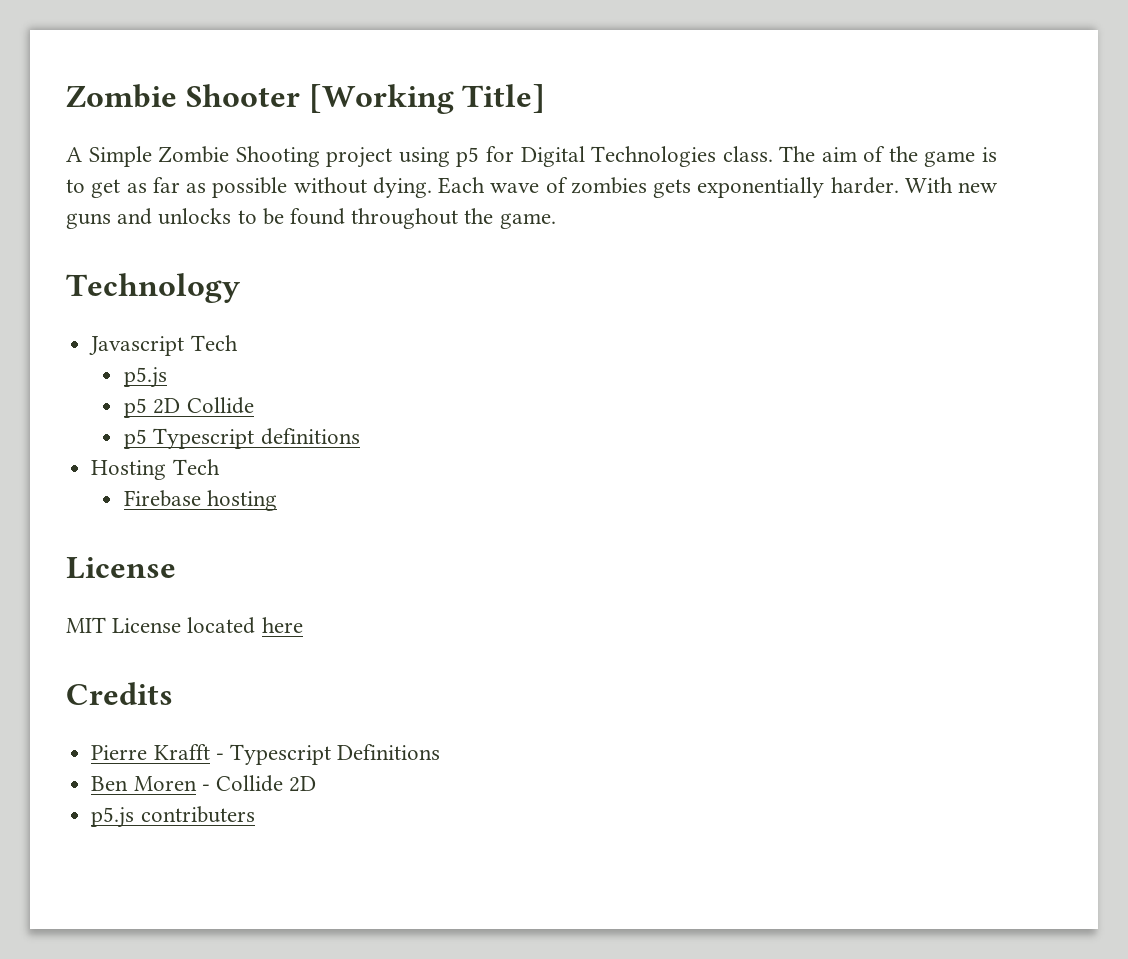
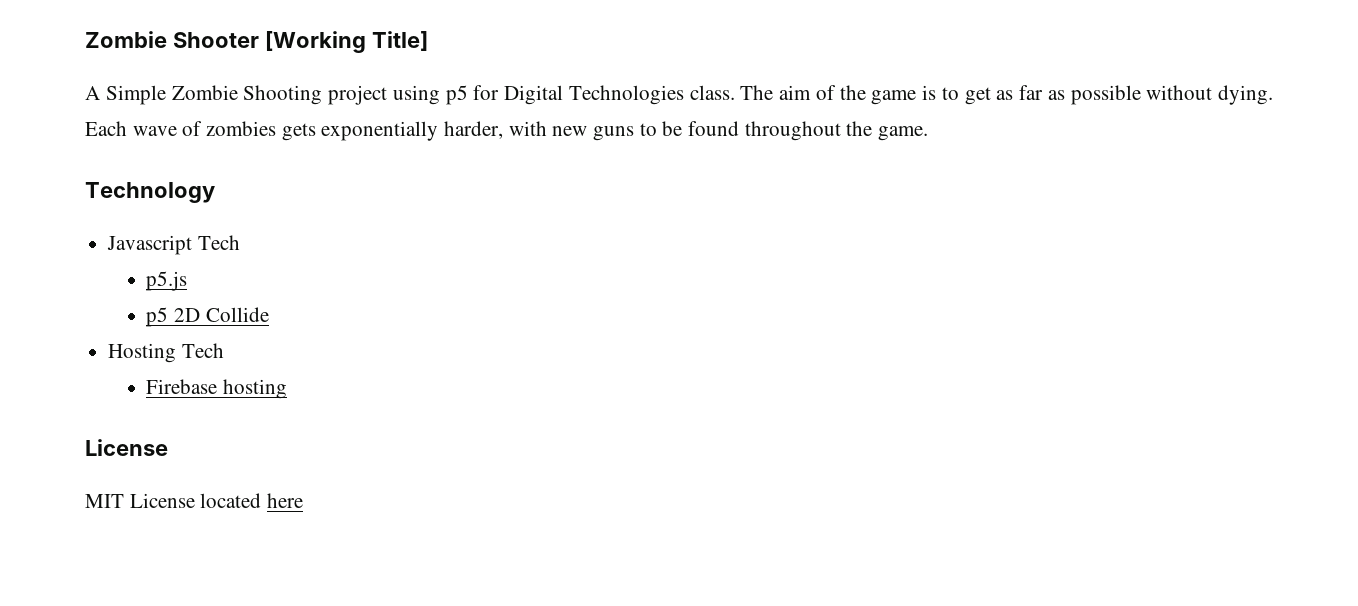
- Each wave of zombies gets exponentially harder. With new guns and unlocks to be found throughout the game.
+ Each wave of zombies gets exponentially harder, with new guns to be found throughout the game.
- p5 Typescript definitions
- Credits
- Pierre Krafft - Typescript Definitions
- Ben Moren - Collide 2D
- p5.js contributers

